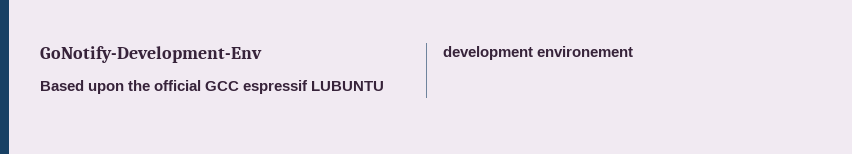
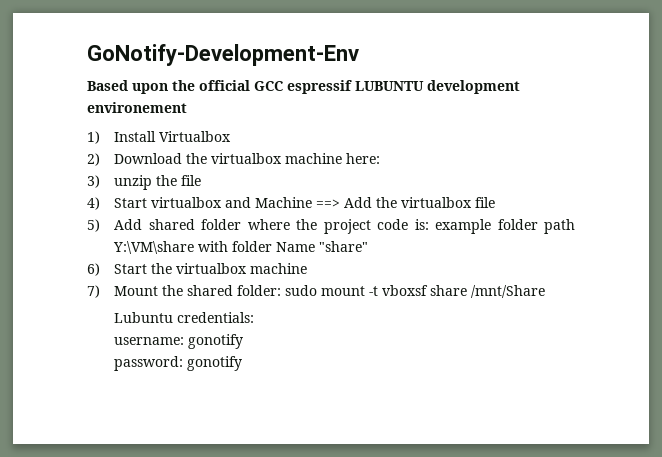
+ 1) Install Virtualbox
+ 2) Download the virtualbox machine here:
+ 3) unzip the file
+ 4) Start virtualbox and Machine ==> Add the virtualbox file
+ 5) Add shared folder where the project code is: example folder path Y:\VM\share with folder Name "share"
+ 6) Start the virtualbox machine
+ 7) Mount the shared folder: sudo mount -t vboxsf share /mnt/Share
+ Lubuntu credentials:
+ username: gonotify
+ password: gonotify

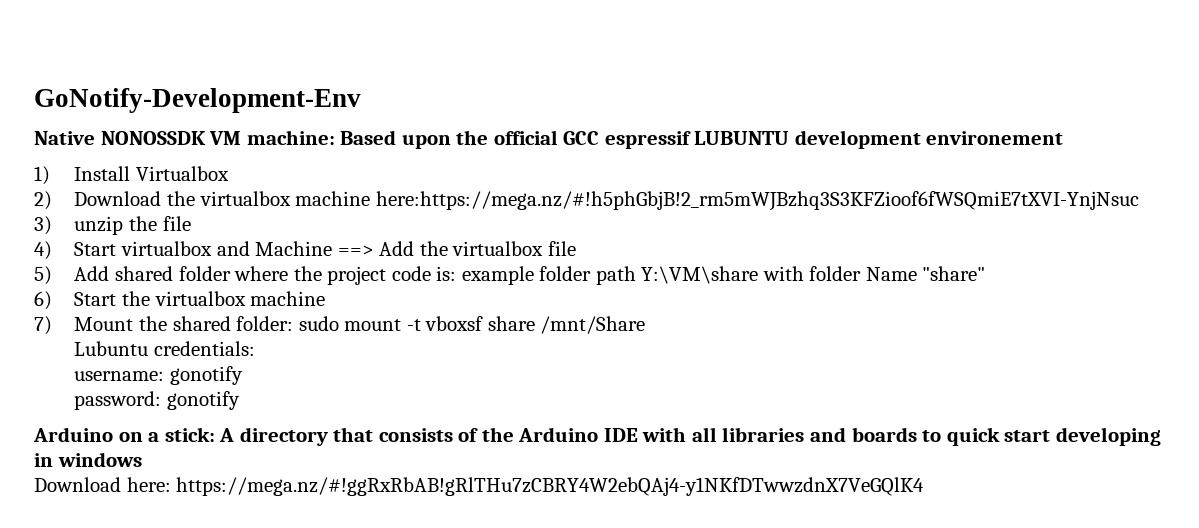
- Based upon the official GCC espressif LUBUNTU development environement
+ Native NONOSSDK VM machine: Based upon the official GCC espressif LUBUNTU development environement
- 2) Download the virtualbox machine here:
+ 2) Download the virtualbox machine here:https://mega.nz/#!h5phGbjB!2_rm5mWJBzhq3S3KFZioof6fWSQmiE7tXVI-YnjNsuc
+ Arduino on a stick: A directory that consists of the Arduino IDE with all libraries and boards to quick start developing in windows
+ Download here: https://mega.nz/#!ggRxRbAB!gRlTHu7zCBRY4W2ebQAj4-y1NKfDTwwzdnX7VeGQlK4

